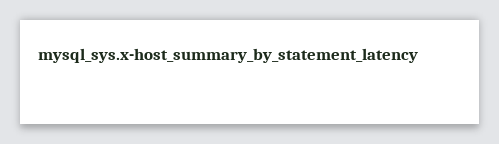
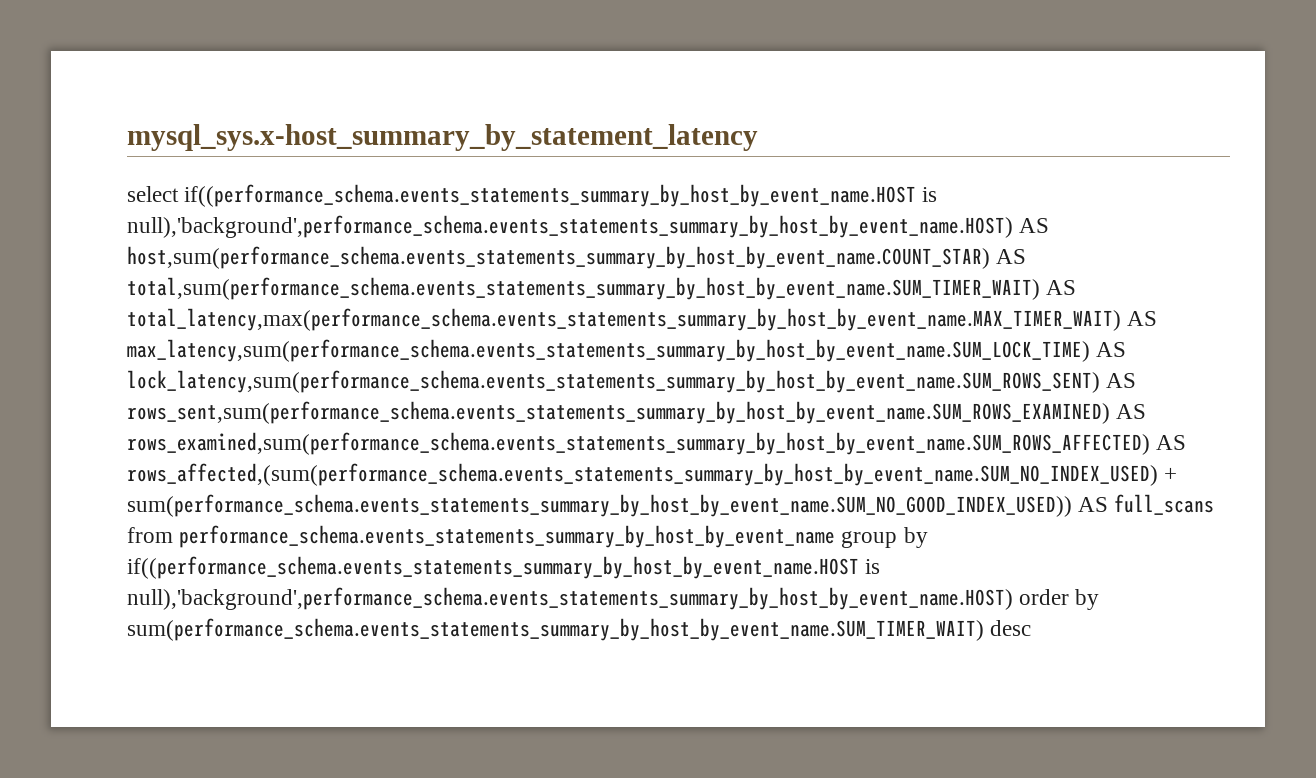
+ select if((performance_schema.events_statements_summary_by_host_by_event_name.HOST is null),'background',performance_schema.events_statements_summary_by_host_by_event_name.HOST) AS host,sum(performance_schema.events_statements_summary_by_host_by_event_name.COUNT_STAR) AS total,sum(performance_schema.events_statements_summary_by_host_by_event_name.SUM_TIMER_WAIT) AS total_latency,max(performance_schema.events_statements_summary_by_host_by_event_name.MAX_TIMER_WAIT) AS max_latency,sum(performance_schema.events_statements_summary_by_host_by_event_name.SUM_LOCK_TIME) AS lock_latency,sum(performance_schema.events_statements_summary_by_host_by_event_name.SUM_ROWS_SENT) AS rows_sent,sum(performance_schema.events_statements_summary_by_host_by_event_name.SUM_ROWS_EXAMINED) AS rows_examined,sum(performance_schema.events_statements_summary_by_host_by_event_name.SUM_ROWS_AFFECTED) AS rows_affected,(sum(performance_schema.events_statements_summary_by_host_by_event_name.SUM_NO_INDEX_USED) + sum(performance_schema.events_statements_summary_by_host_by_event_name.SUM_NO_GOOD_INDEX_USED)) AS full_scans from performance_schema.events_statements_summary_by_host_by_event_name group by if((performance_schema.events_statements_summary_by_host_by_event_name.HOST is null),'background',performance_schema.events_statements_summary_by_host_by_event_name.HOST) order by sum(performance_schema.events_statements_summary_by_host_by_event_name.SUM_TIMER_WAIT) desc

